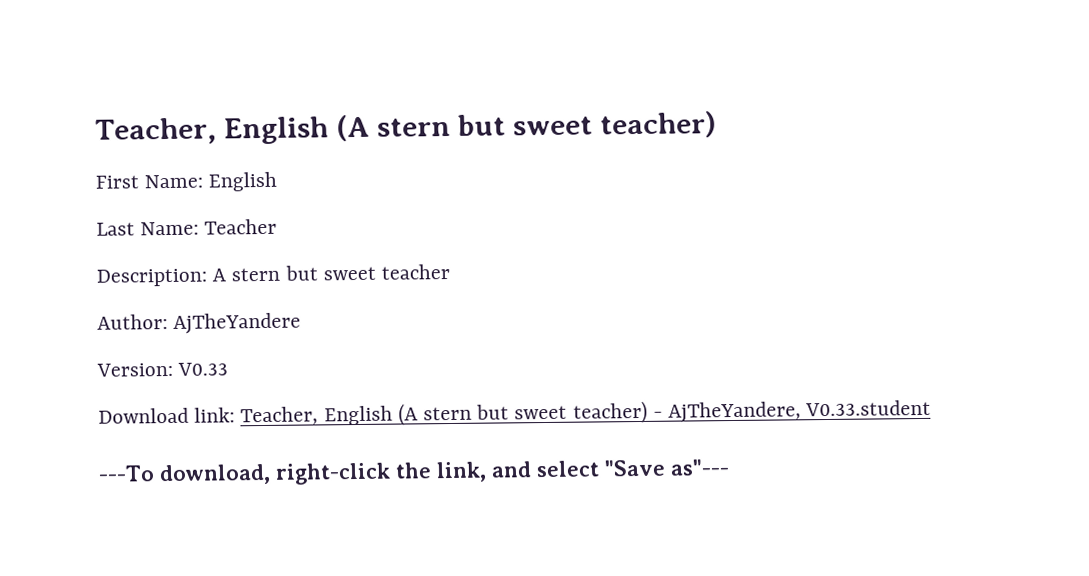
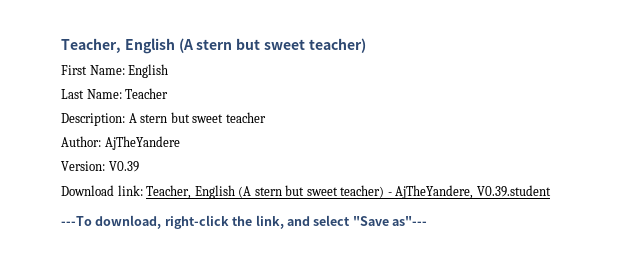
- Version: V0.33
+ Version: V0.39
- Download link: Teacher, English (A stern but sweet teacher) - AjTheYandere, V0.33.student
+ Download link: Teacher, English (A stern but sweet teacher) - AjTheYandere, V0.39.student

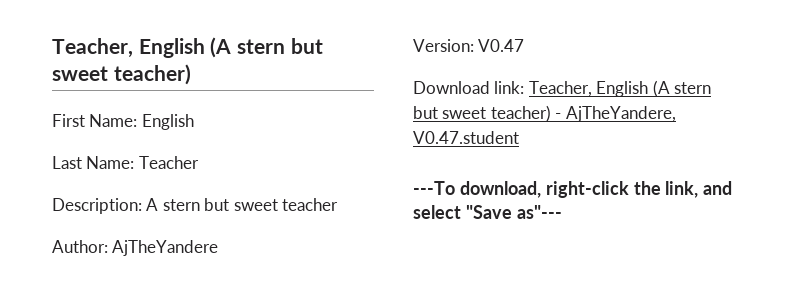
- Version: V0.39
+ Version: V0.47
- Download link: Teacher, English (A stern but sweet teacher) - AjTheYandere, V0.39.student
+ Download link: Teacher, English (A stern but sweet teacher) - AjTheYandere, V0.47.student

